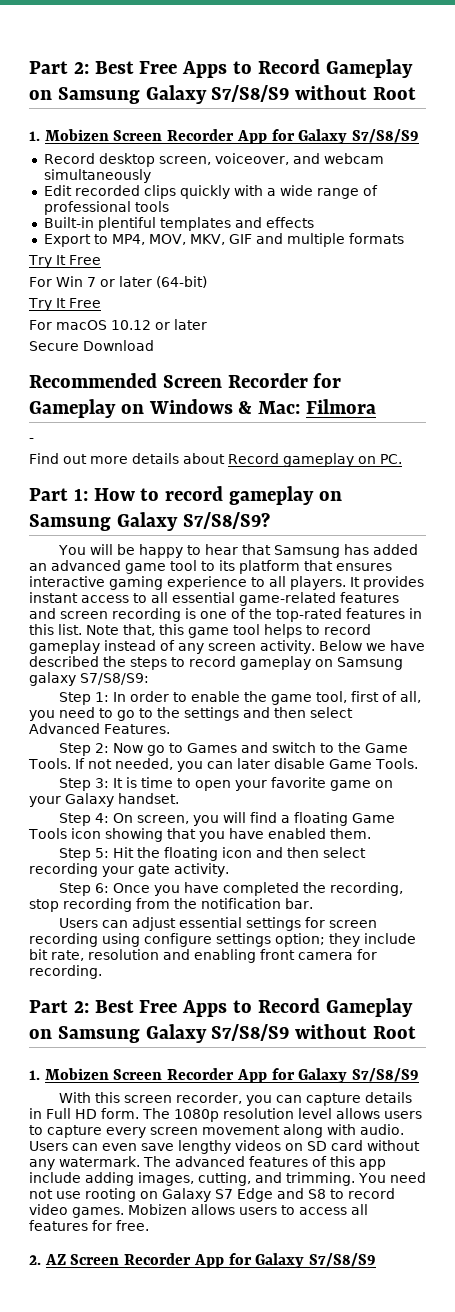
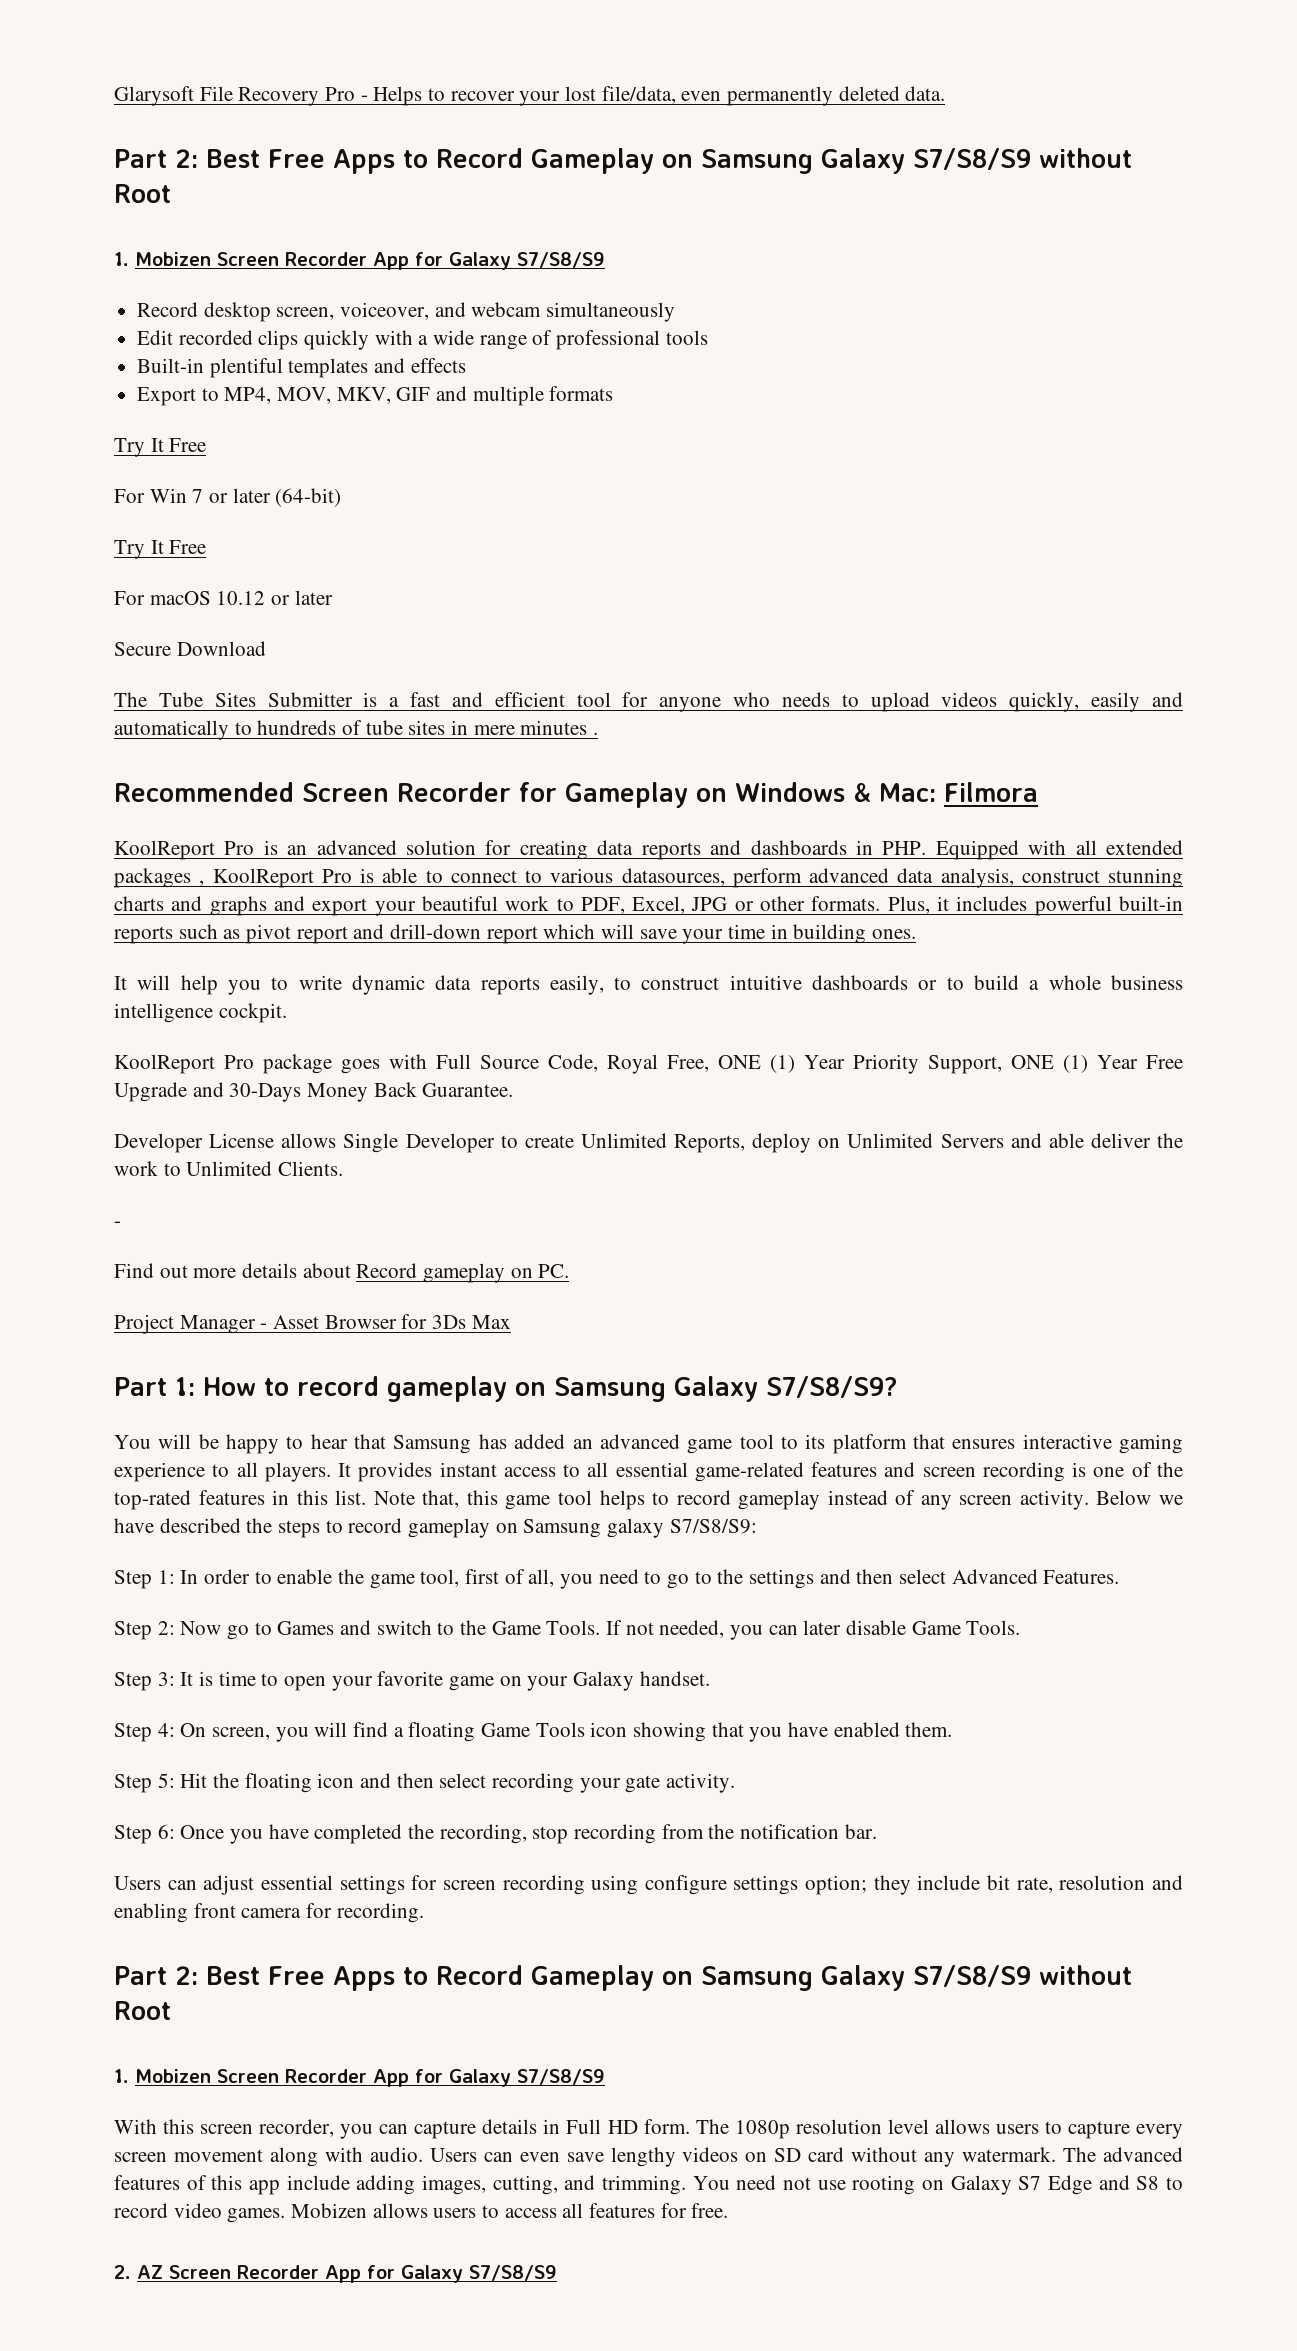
+ Glarysoft File Recovery Pro - Helps to recover your lost file/data, even permanently deleted data.
+ The Tube Sites Submitter is a fast and efficient tool for anyone who needs to upload videos quickly, easily and automatically to hundreds of tube sites in mere minutes .
+ KoolReport Pro is an advanced solution for creating data reports and dashboards in PHP. Equipped with all extended packages , KoolReport Pro is able to connect to various datasources, perform advanced data analysis, construct stunning charts and graphs and export your beautiful work to PDF, Excel, JPG or other formats. Plus, it includes powerful built-in reports such as pivot report and drill-down report which will save your time in building ones.
+ It will help you to write dynamic data reports easily, to construct intuitive dashboards or to build a whole business intelligence cockpit.
+ KoolReport Pro package goes with Full Source Code, Royal Free, ONE (1) Year Priority Support, ONE (1) Year Free Upgrade and 30-Days Money Back Guarantee.
+ Developer License allows Single Developer to create Unlimited Reports, deploy on Unlimited Servers and able deliver the work to Unlimited Clients.
+ Project Manager - Asset Browser for 3Ds Max

